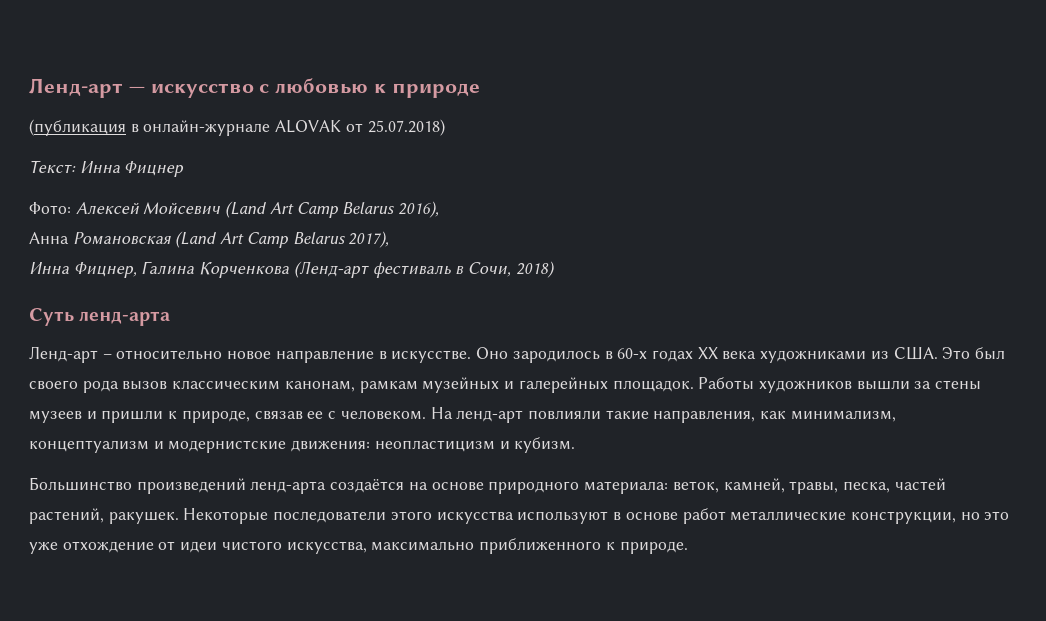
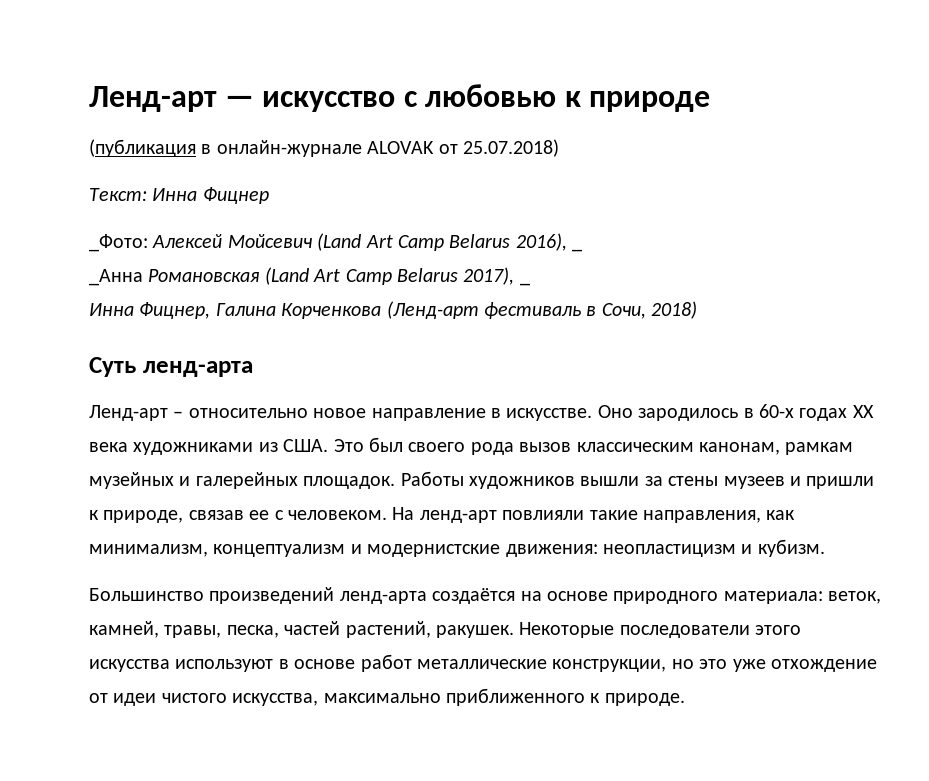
- Фото: Алексей Мойсевич (Land Art Camp Belarus 2016),
- Анна Романовская (Land Art Camp Belarus 2017),
+ _Фото: Алексей Мойсевич (Land Art Camp Belarus 2016), _
+ _Анна Романовская (Land Art Camp Belarus 2017), _

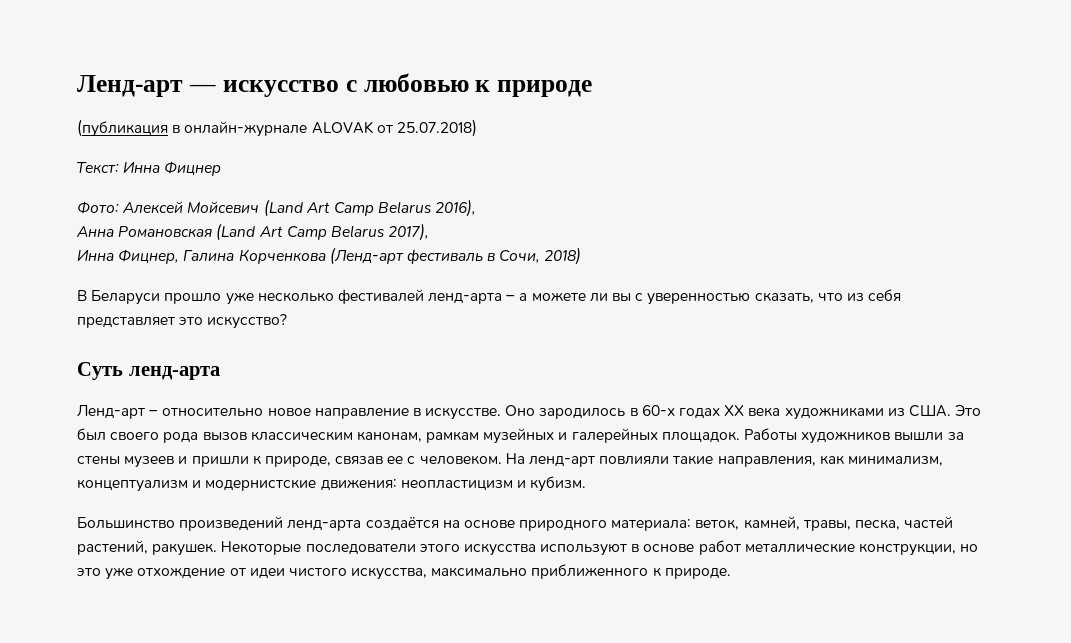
- _Фото: Алексей Мойсевич (Land Art Camp Belarus 2016), _
- _Анна Романовская (Land Art Camp Belarus 2017), _
+ Фото: Алексей Мойсевич (Land Art Camp Belarus 2016),
+ Анна Романовская (Land Art Camp Belarus 2017),
+ В Беларуси прошло уже несколько фестивалей ленд-арта – а можете ли вы с уверенностью сказать, что из себя представляет это искусство?

